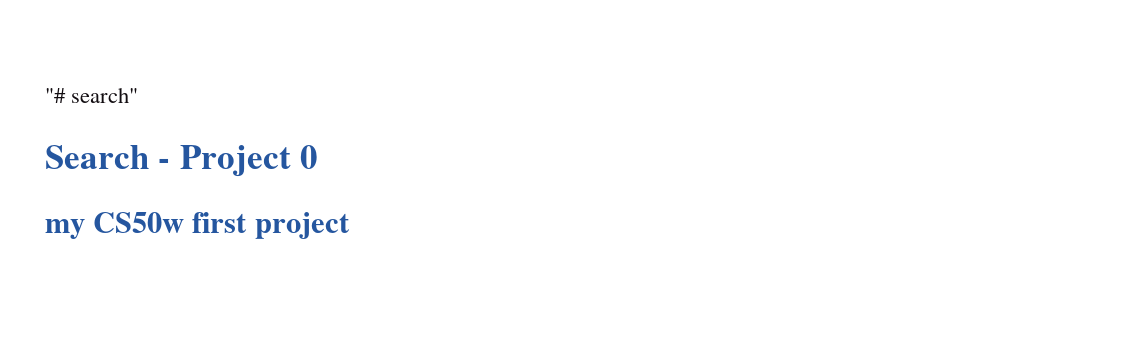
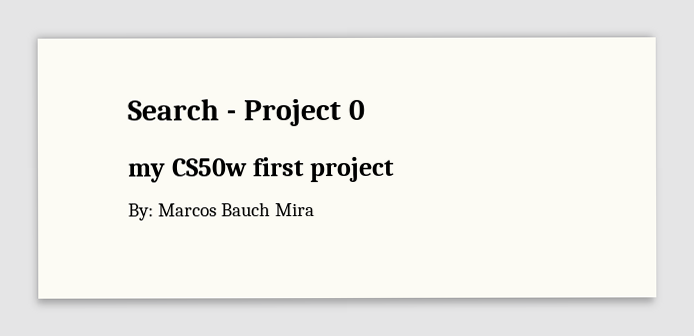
- "# search"
+ By: Marcos Bauch Mira

